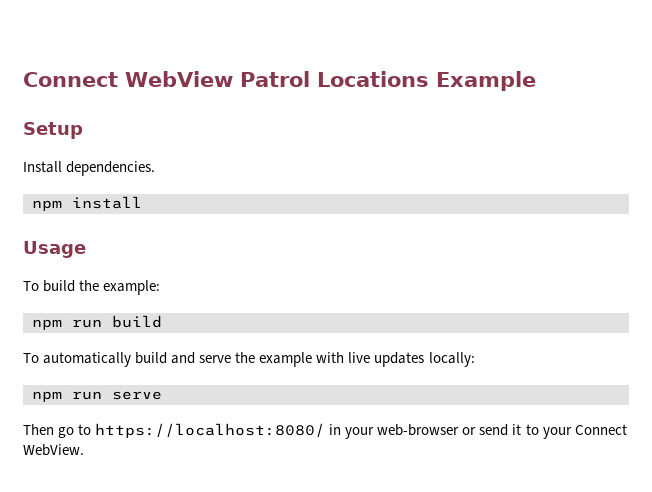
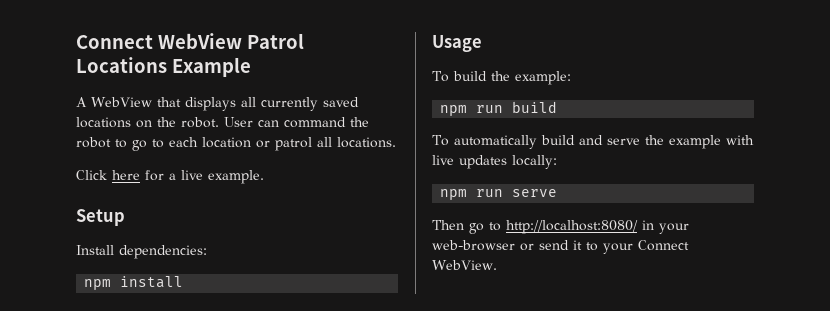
+ A WebView that displays all currently saved locations on the robot. User can command the robot to go to each location or patrol all locations.
+ Click here for a live example.
- Install dependencies.
+ Install dependencies:
- Then go to https://localhost:8080/ in your web-browser or send it to your Connect WebView.
+ Then go to http://localhost:8080/ in your web-browser or send it to your Connect WebView.

